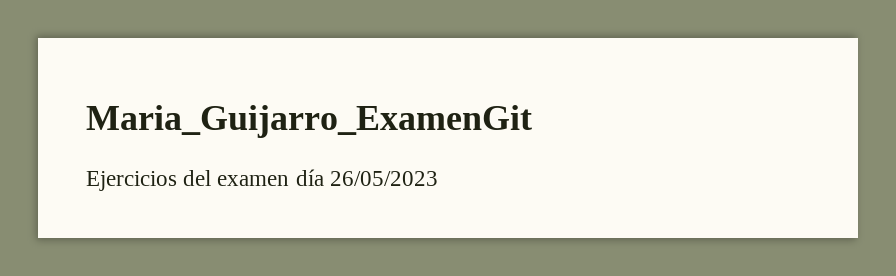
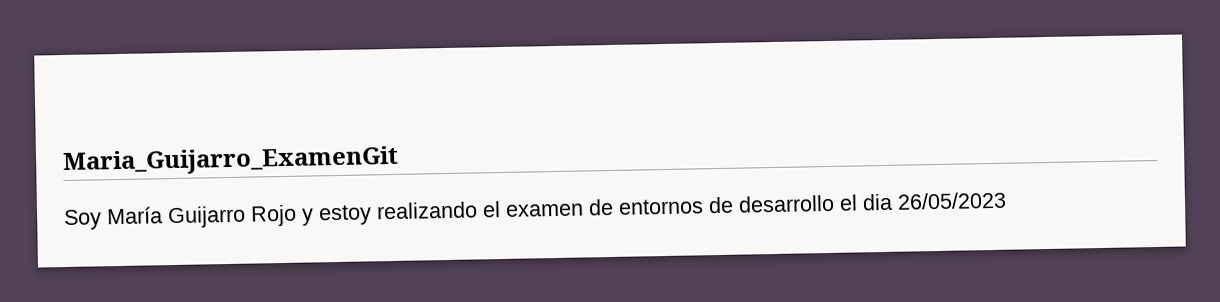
- Ejercicios del examen día 26/05/2023
+ Soy María Guijarro Rojo y estoy realizando el examen de entornos de desarrollo el dia 26/05/2023

